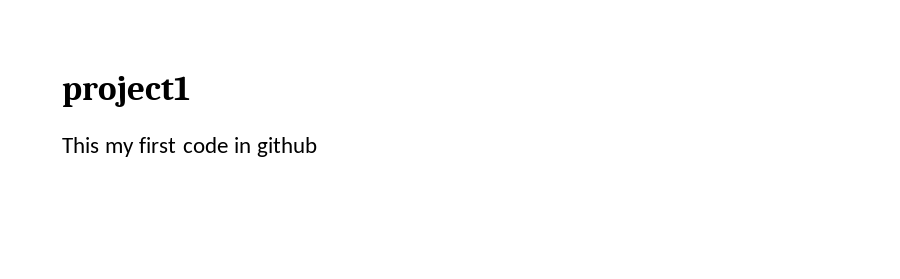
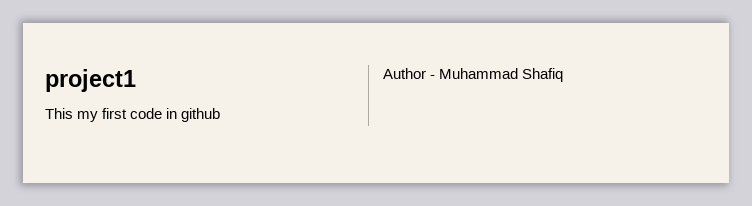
+ Author - Muhammad Shafiq

